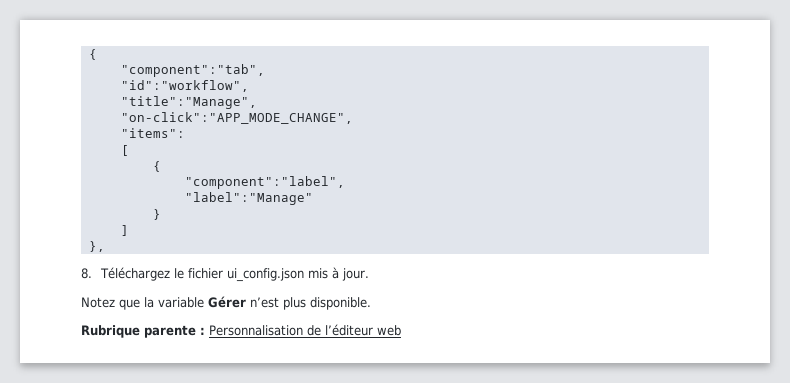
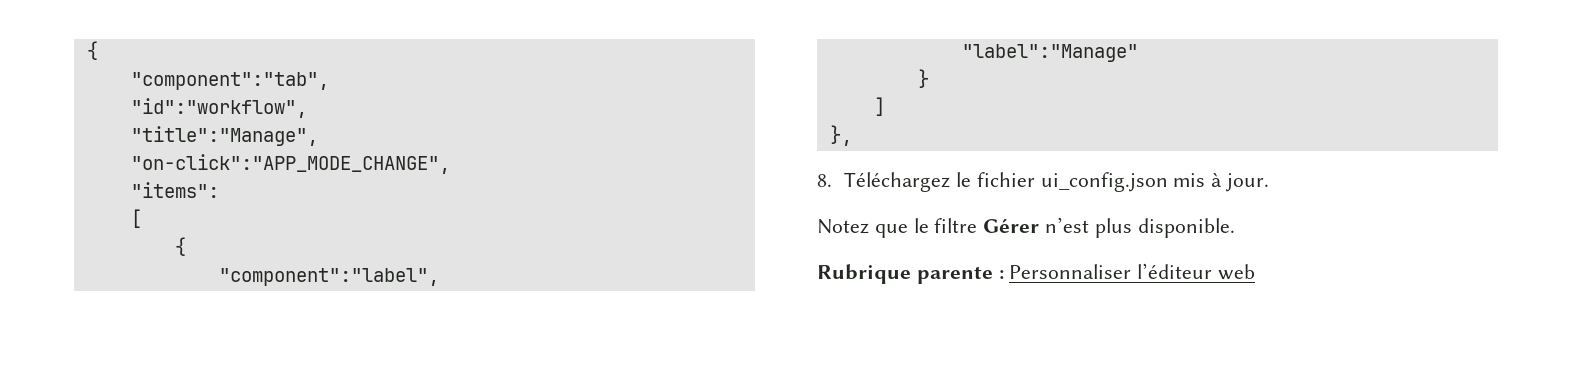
- Notez que la variable Gérer n’est plus disponible.
+ Notez que le filtre Gérer n’est plus disponible.
- Rubrique parente : Personnalisation de l’éditeur web
+ Rubrique parente : Personnaliser l’éditeur web

